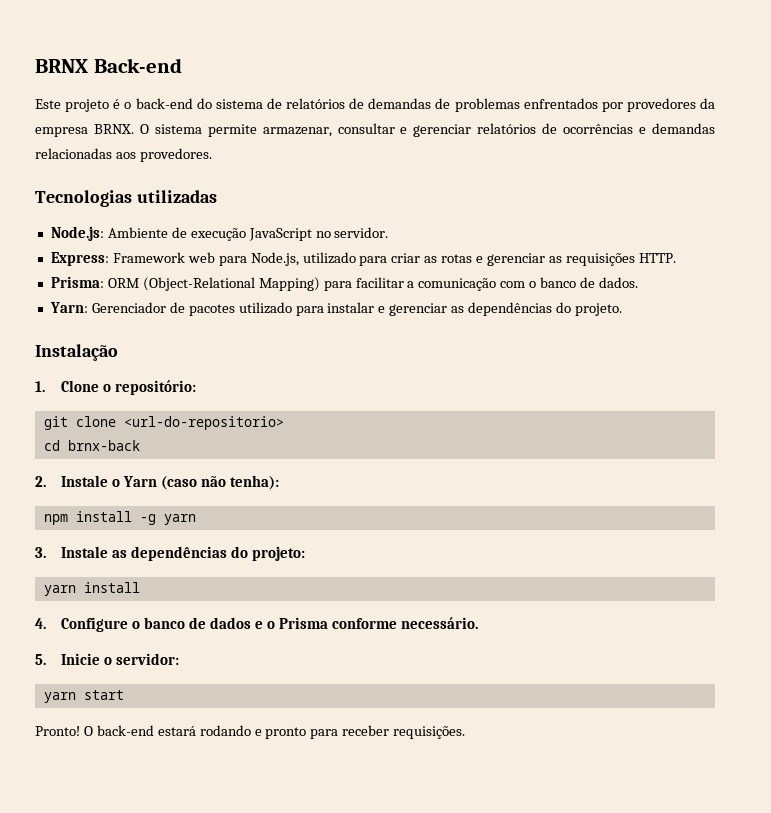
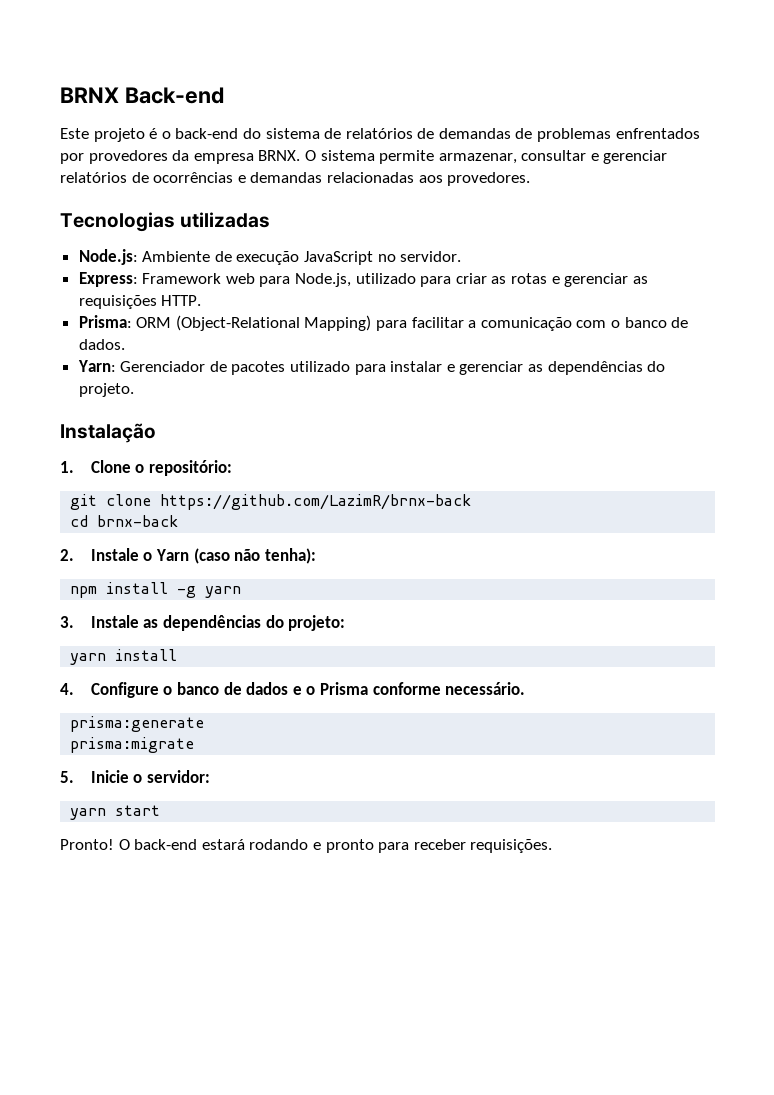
- git clone <url-do-repositorio>
+ git clone https://github.com/LazimR/brnx-back
+ prisma:generate
+ prisma:migrate

